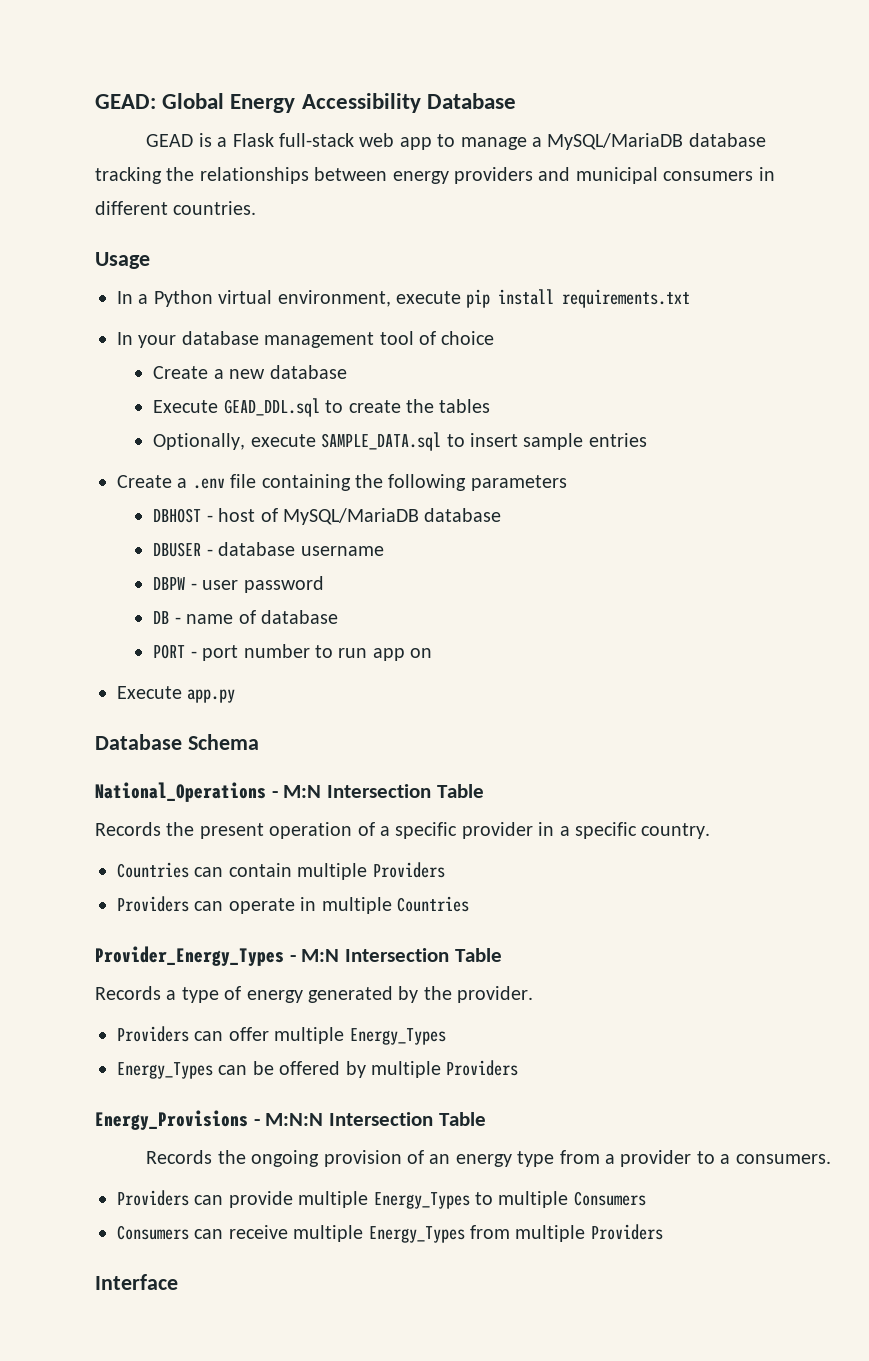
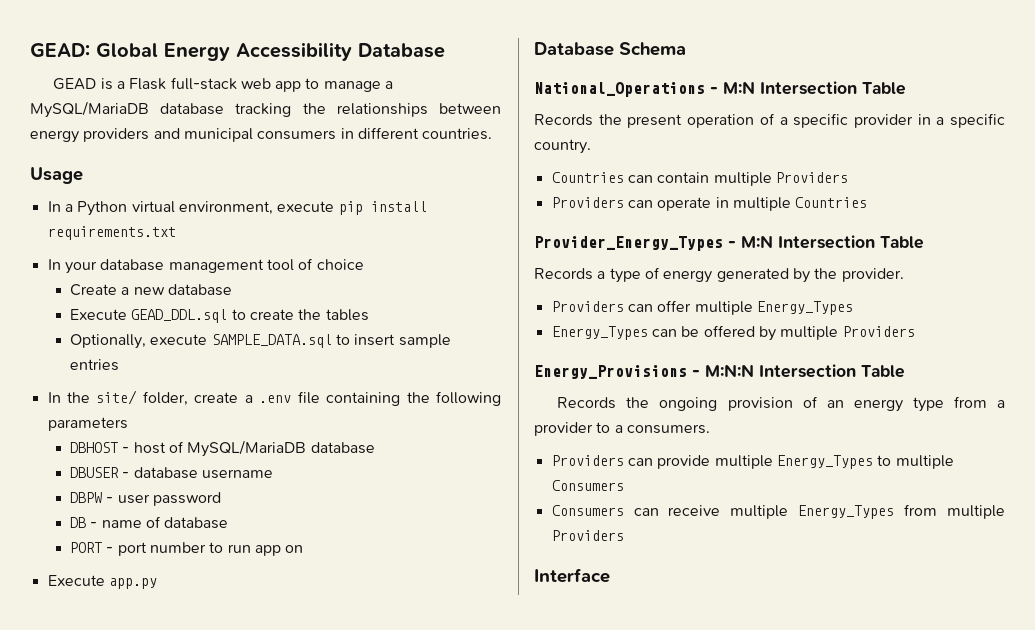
- Create a .env file containing the following parameters
+ In the site/ folder, create a .env file containing the following parameters

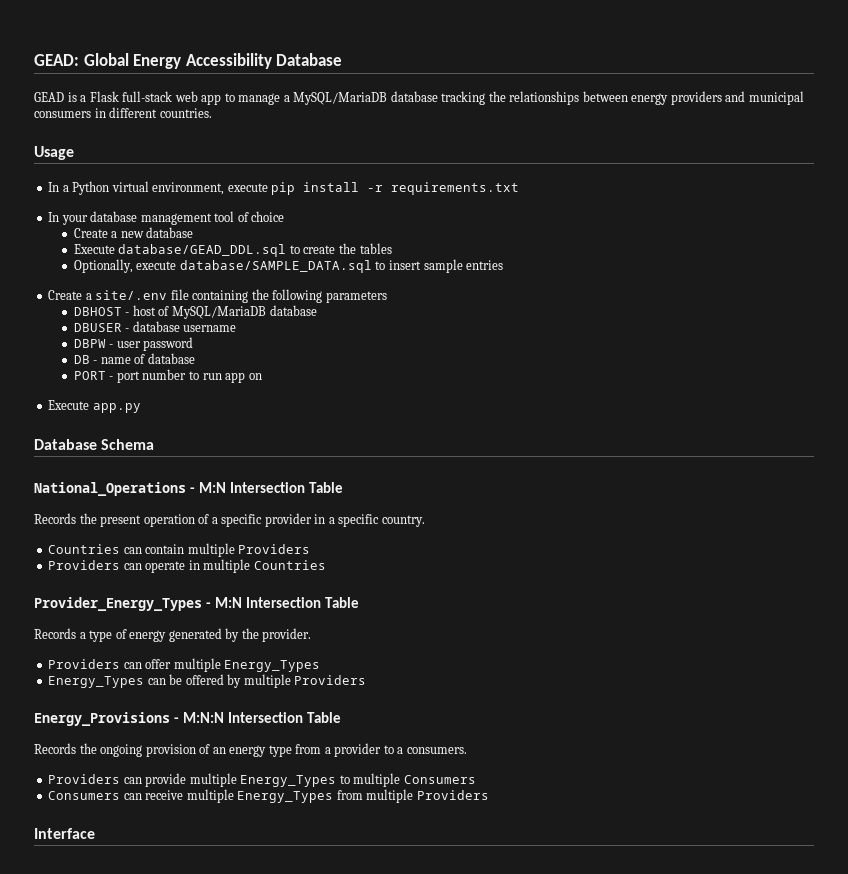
- In a Python virtual environment, execute pip install requirements.txt
+ In a Python virtual environment, execute pip install -r requirements.txt
- Execute GEAD_DDL.sql to create the tables
+ Execute database/GEAD_DDL.sql to create the tables
- Optionally, execute SAMPLE_DATA.sql to insert sample entries
+ Optionally, execute database/SAMPLE_DATA.sql to insert sample entries
- In the site/ folder, create a .env file containing the following parameters
+ Create a site/.env file containing the following parameters

